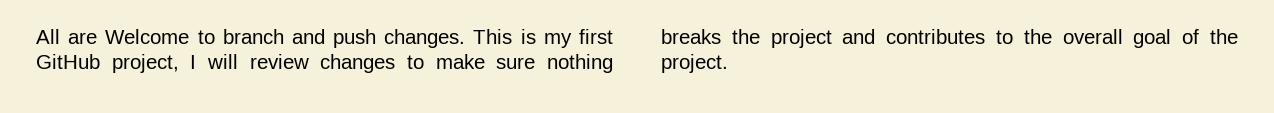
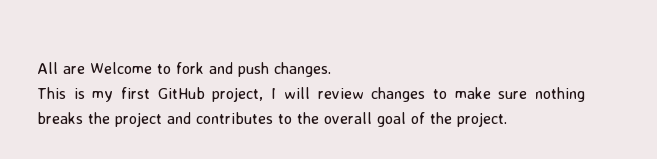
- All are Welcome to branch and push changes. This is my first GitHub project, I will review changes to make sure nothing breaks the project and contributes to the overall goal of the project.
+ All are Welcome to fork and push changes.
+ This is my first GitHub project, I will review changes to make sure nothing breaks the project and contributes to the overall goal of the project.

